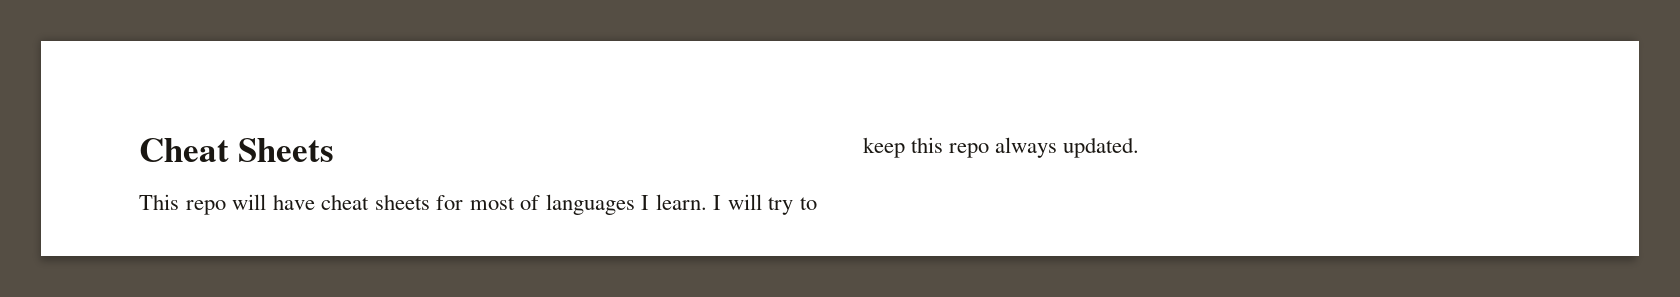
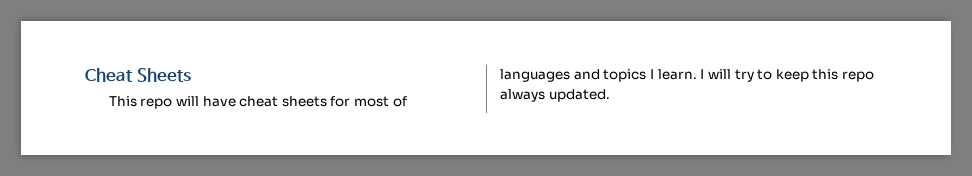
- This repo will have cheat sheets for most of languages I learn.
+ This repo will have cheat sheets for most of languages and topics I learn.

